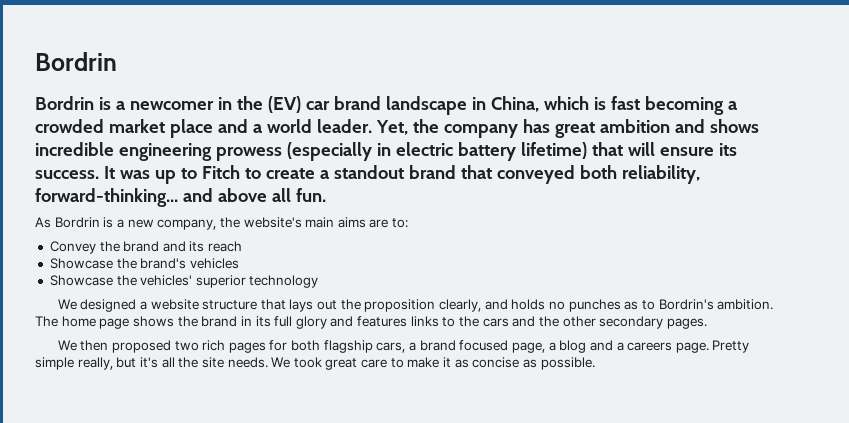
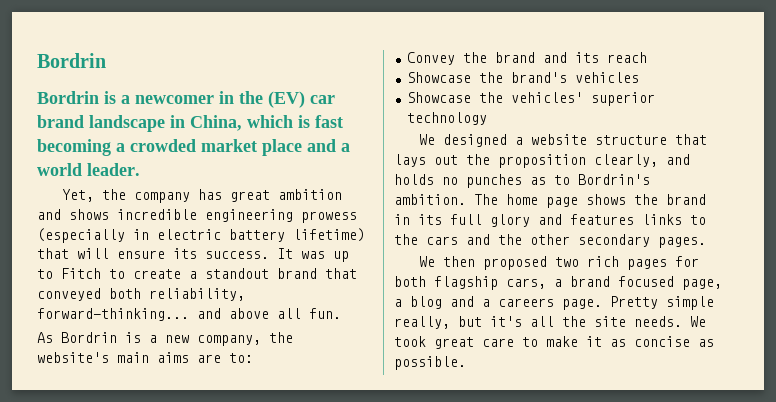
- Bordrin is a newcomer in the (EV) car brand landscape in China, which is fast becoming a crowded market place and a world leader. Yet, the company has great ambition and shows incredible engineering prowess (especially in electric battery lifetime) that will ensure its success.
+ Bordrin is a newcomer in the (EV) car brand landscape in China, which is fast becoming a crowded market place and a world leader.
+ Yet, the company has great ambition and shows incredible engineering prowess (especially in electric battery lifetime) that will ensure its success.

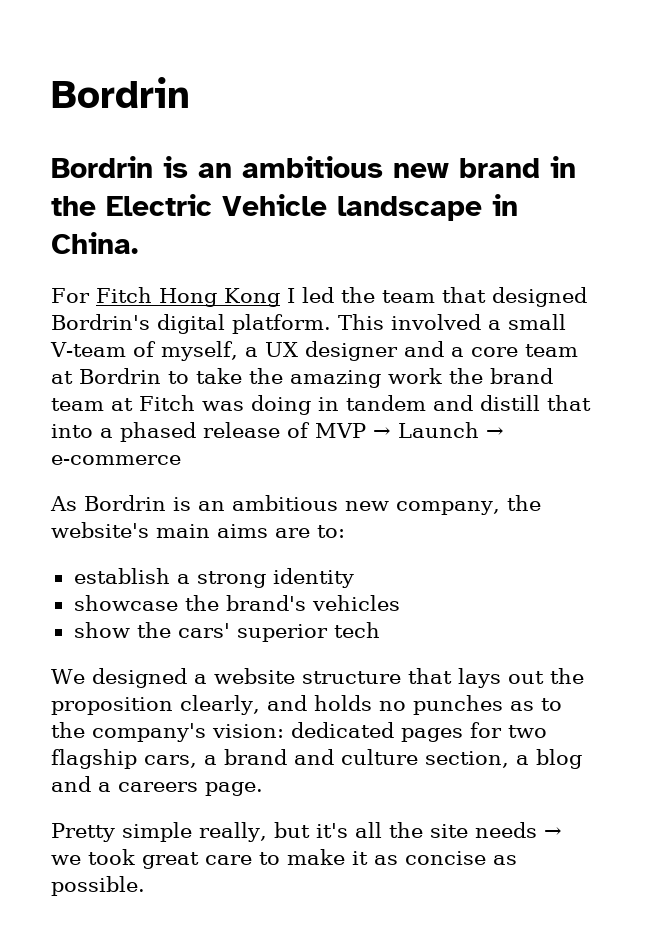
- Bordrin is a newcomer in the (EV) car brand landscape in China, which is fast becoming a crowded market place and a world leader.
- Yet, the company has great ambition and shows incredible engineering prowess (especially in electric battery lifetime) that will ensure its success. It was up to Fitch to create a standout brand that conveyed both reliability, forward-thinking... and above all fun.
+ Bordrin is an ambitious new brand in the Electric Vehicle landscape in China.
+ For Fitch Hong Kong I led the team that designed Bordrin's digital platform. This involved a small V-team of myself, a UX designer and a core team at Bordrin to take the amazing work the brand team at Fitch was doing in tandem and distill that into a phased release of MVP → Launch → e-commerce
- As Bordrin is a new company, the website's main aims are to:
+ As Bordrin is an ambitious new company, the website's main aims are to:
- Convey the brand and its reach
- Showcase the brand's vehicles
- Showcase the vehicles' superior technology
+ establish a strong identity
+ showcase the brand's vehicles
+ show the cars' superior tech
- We designed a website structure that lays out the proposition clearly, and holds no punches as to Bordrin's ambition. The home page shows the brand in its full glory and features links to the cars and the other secondary pages.
- We then proposed two rich pages for both flagship cars, a brand focused page, a blog and a careers page. Pretty simple really, but it's all the site needs. We took great care to make it as concise as possible.
+ We designed a website structure that lays out the proposition clearly, and holds no punches as to the company's vision: dedicated pages for two flagship cars, a brand and culture section, a blog and a careers page.
+ Pretty simple really, but it's all the site needs → we took great care to make it as concise as possible.

